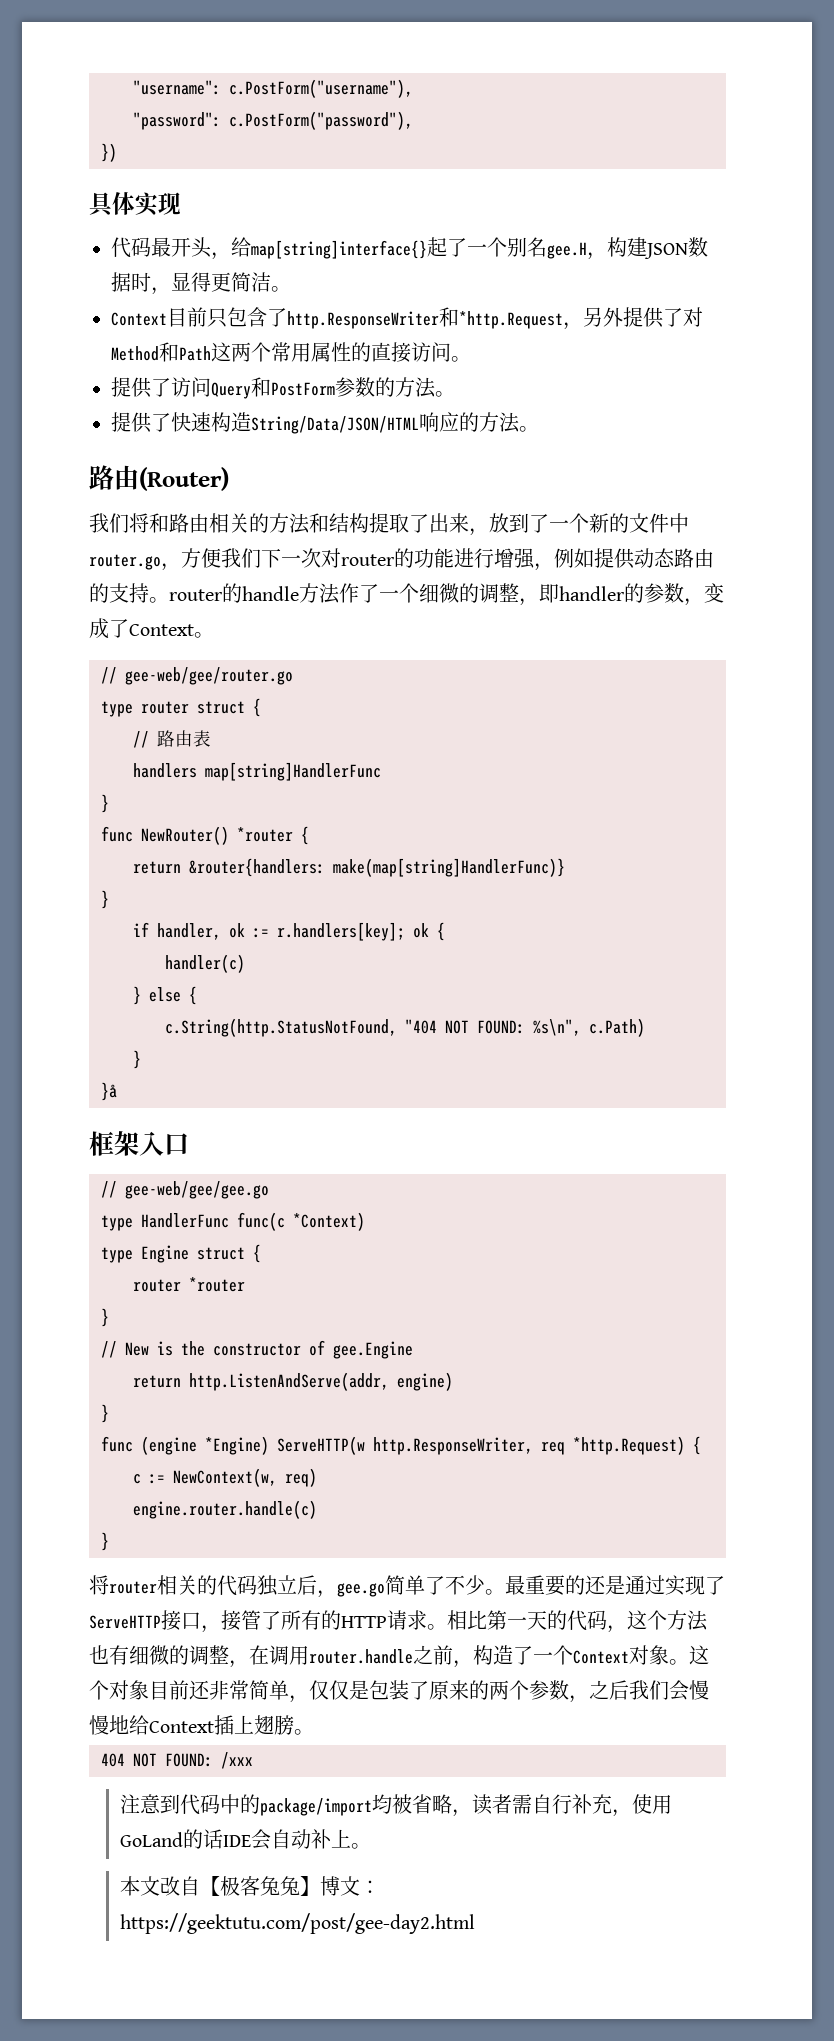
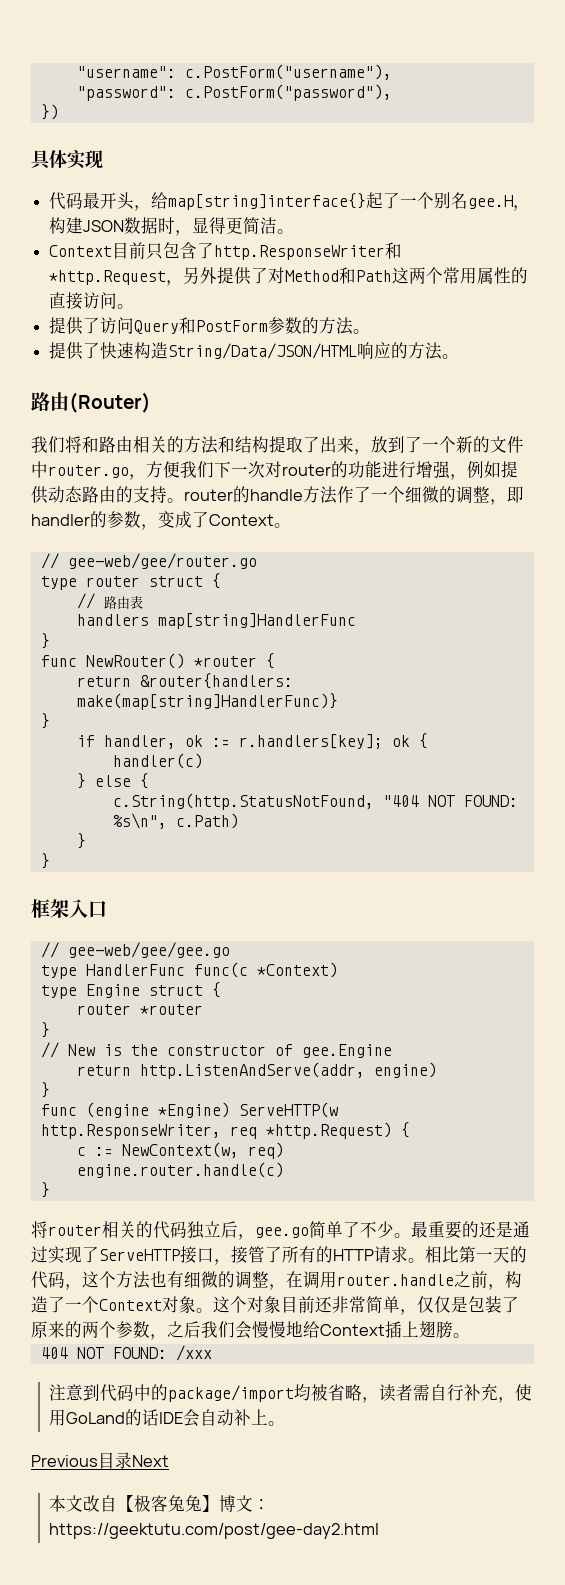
  c.String(http.StatusNotFound, "404 NOT FOUND: %s\n", c.Path)
  }
- }å
+ }
+ Previous目录Next

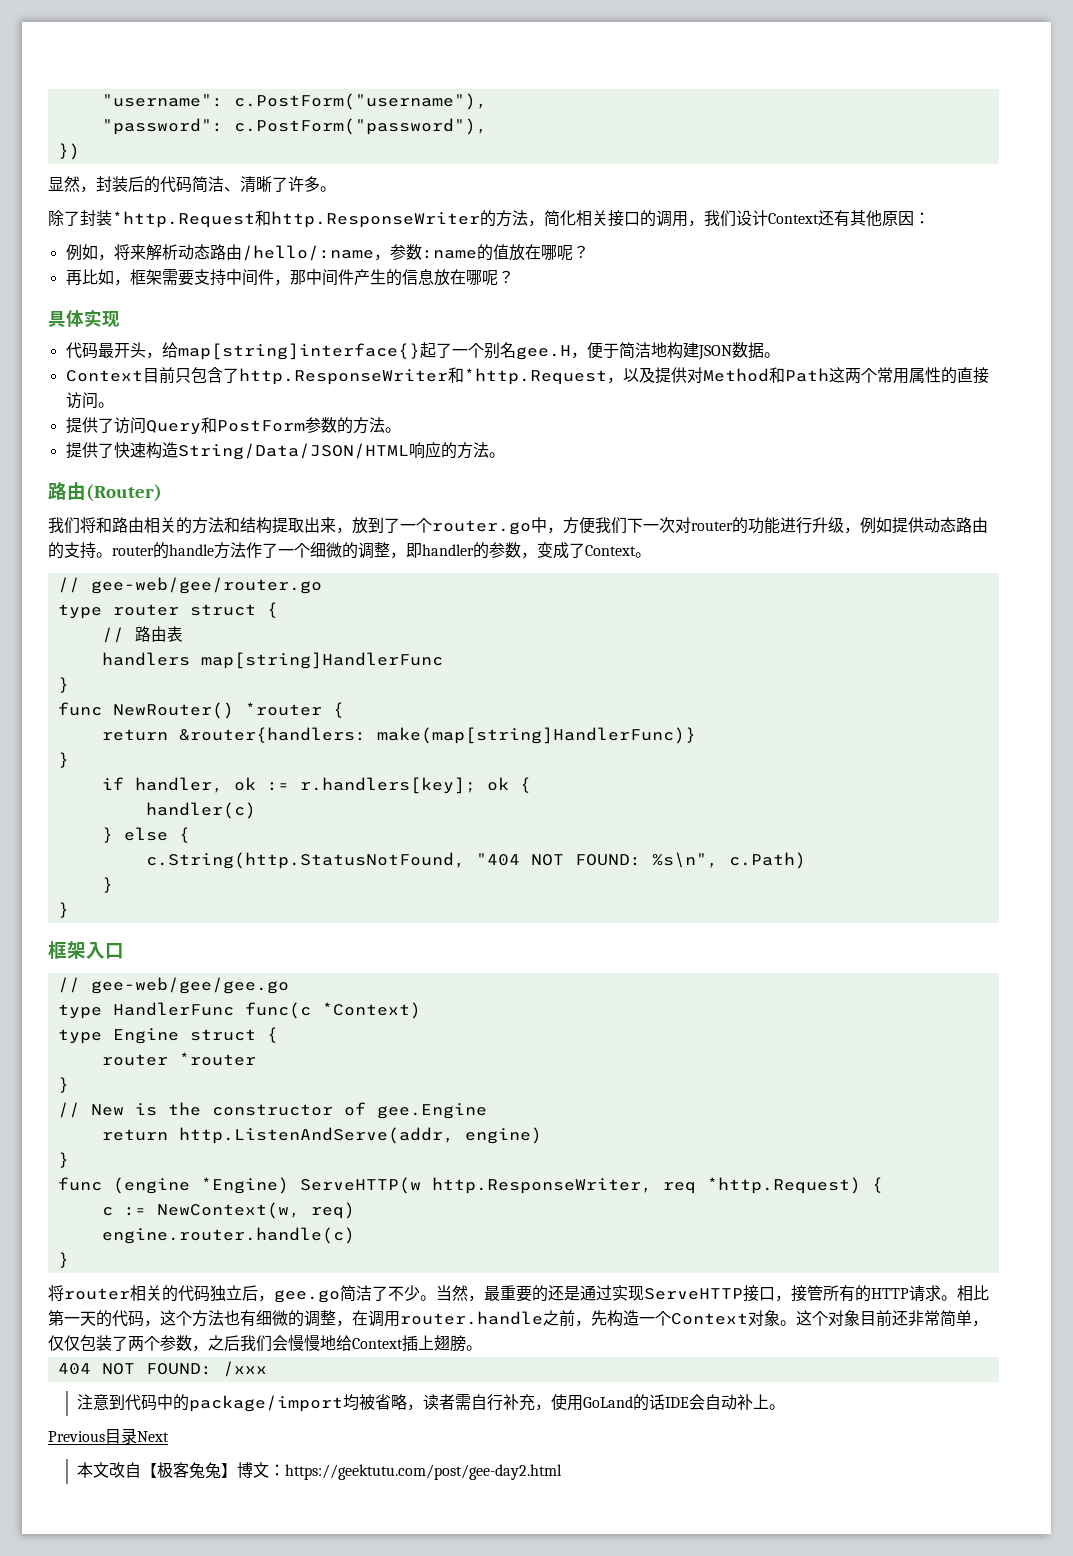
+ 显然，封装后的代码简洁、清晰了许多。
+ 除了封装*http.Request和http.ResponseWriter的方法，简化相关接口的调用，我们设计Context还有其他原因：
+ 例如，将来解析动态路由/hello/:name，参数:name的值放在哪呢？
+ 再比如，框架需要支持中间件，那中间件产生的信息放在哪呢？
- 代码最开头，给map[string]interface{}起了一个别名gee.H，构建JSON数据时，显得更简洁。
+ 代码最开头，给map[string]interface{}起了一个别名gee.H，便于简洁地构建JSON数据。
- Context目前只包含了http.ResponseWriter和*http.Request，另外提供了对Method和Path这两个常用属性的直接访问。
+ Context目前只包含了http.ResponseWriter和*http.Request，以及提供对Method和Path这两个常用属性的直接访问。
- 我们将和路由相关的方法和结构提取了出来，放到了一个新的文件中router.go，方便我们下一次对router的功能进行增强，例如提供动态路由的支持。router的handle方法作了一个细微的调整，即handler的参数，变成了Context。
+ 我们将和路由相关的方法和结构提取出来，放到了一个router.go中，方便我们下一次对router的功能进行升级，例如提供动态路由的支持。router的handle方法作了一个细微的调整，即handler的参数，变成了Context。
- 将router相关的代码独立后，gee.go简单了不少。
+ 将router相关的代码独立后，gee.go简洁了不少。
- 最重要的还是通过实现了ServeHTTP接口，接管了所有的HTTP请求。
+ 当然，最重要的还是通过实现ServeHTTP接口，接管所有的HTTP请求。
- 相比第一天的代码，这个方法也有细微的调整，在调用router.handle之前，构造了一个Context对象。
+ 相比第一天的代码，这个方法也有细微的调整，在调用router.handle之前，先构造一个Context对象。
- 这个对象目前还非常简单，仅仅是包装了原来的两个参数，之后我们会慢慢地给Context插上翅膀。
+ 这个对象目前还非常简单，仅仅包装了两个参数，之后我们会慢慢地给Context插上翅膀。

